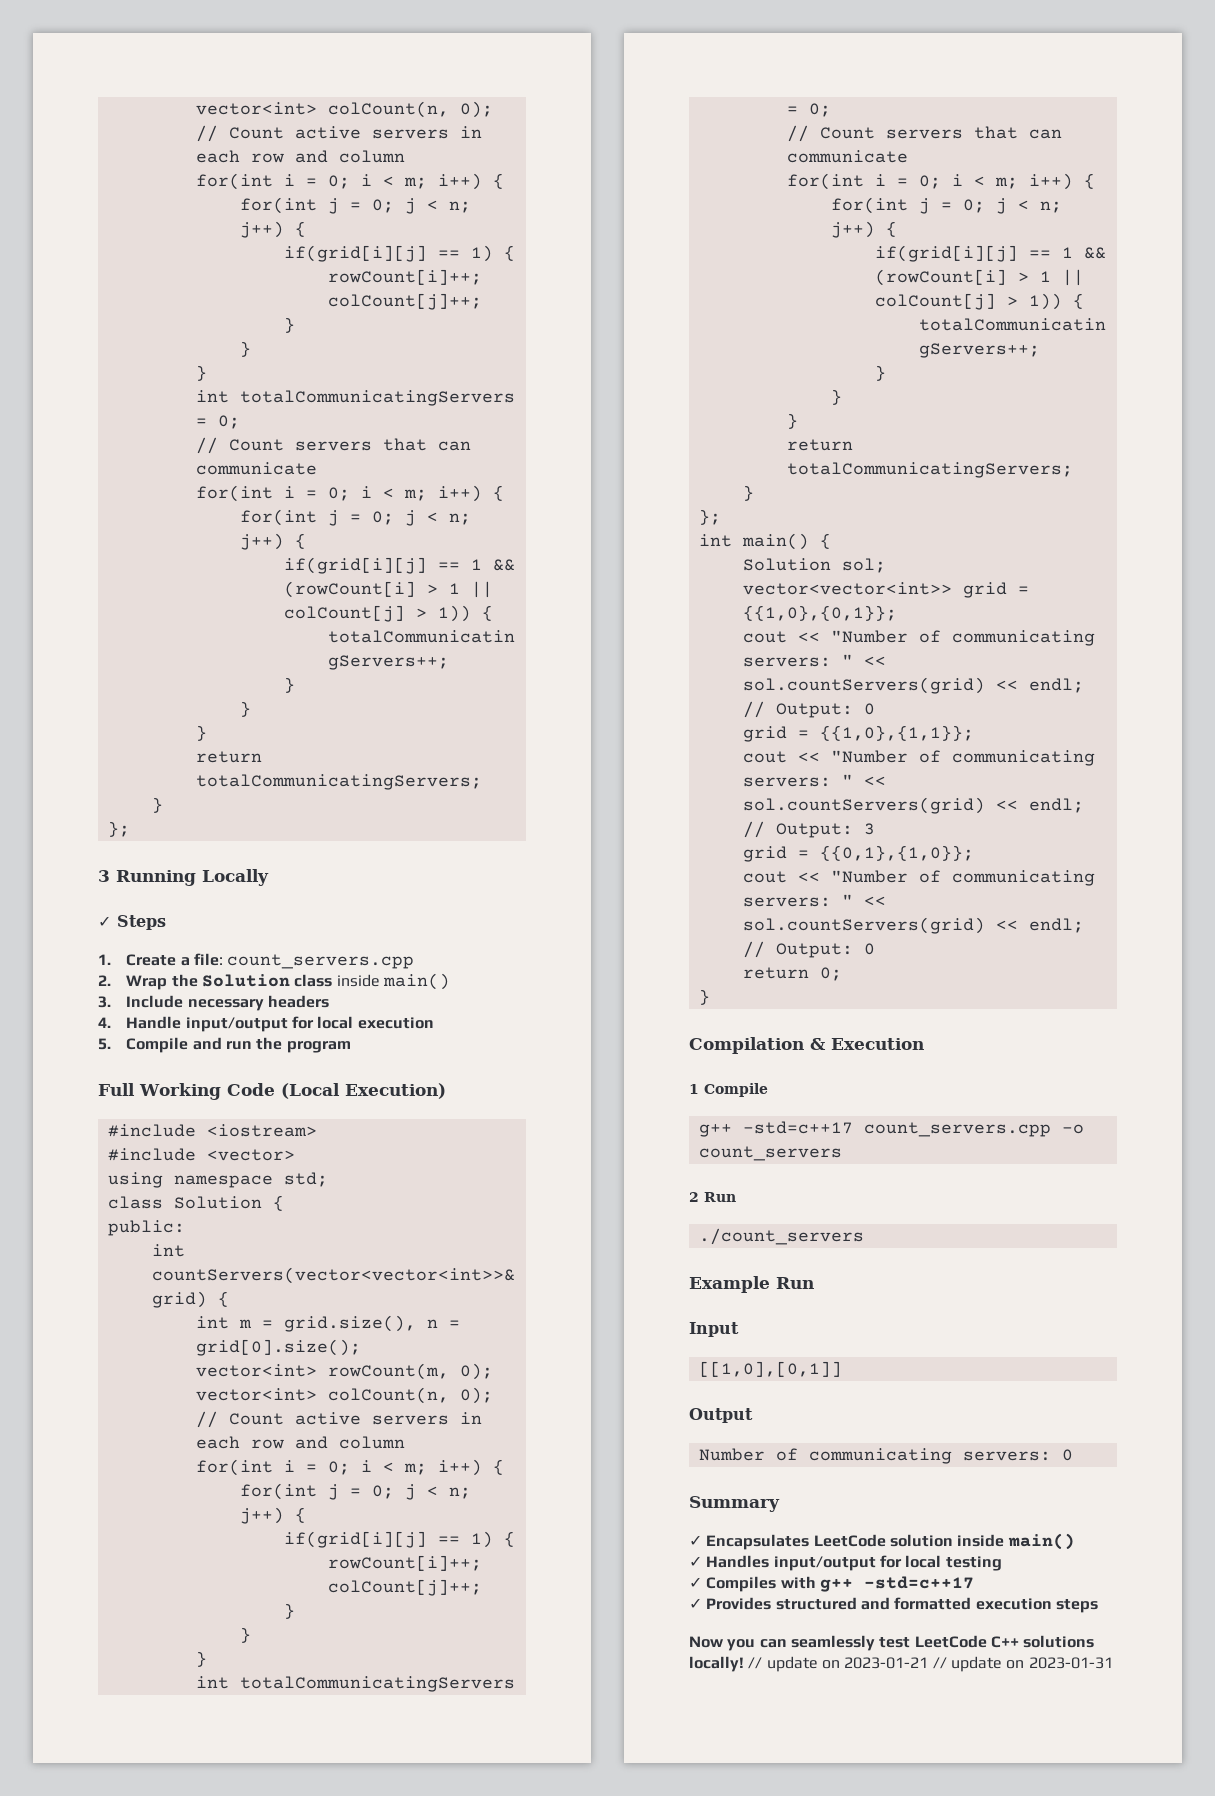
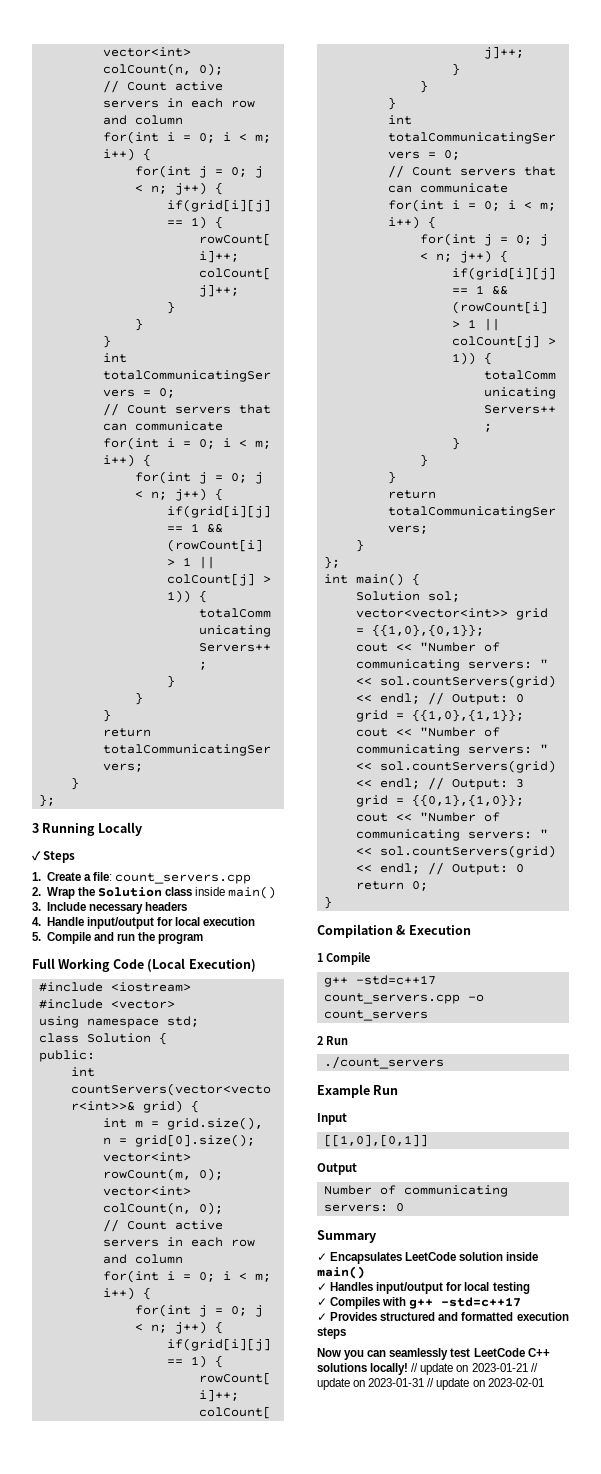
- // update on 2023-01-21 // update on 2023-01-31
+ // update on 2023-01-21 // update on 2023-01-31 // update on 2023-02-01

